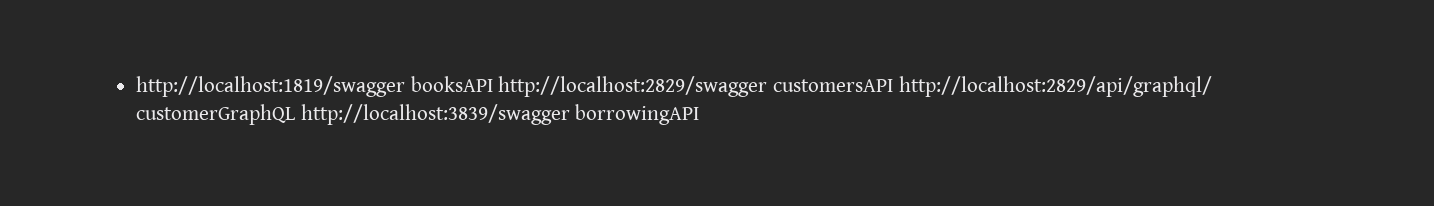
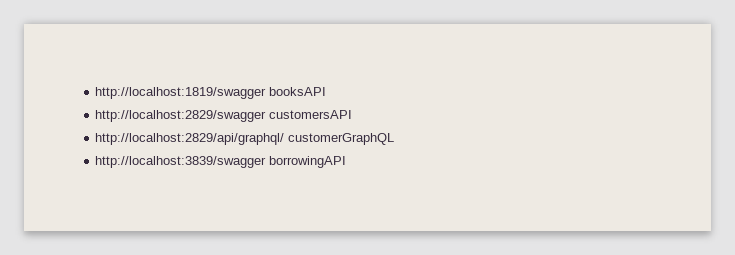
- http://localhost:1819/swagger booksAPI http://localhost:2829/swagger customersAPI http://localhost:2829/api/graphql/ customerGraphQL http://localhost:3839/swagger borrowingAPI
+ http://localhost:1819/swagger booksAPI
+ http://localhost:2829/swagger customersAPI
+ http://localhost:2829/api/graphql/ customerGraphQL
+ http://localhost:3839/swagger borrowingAPI

